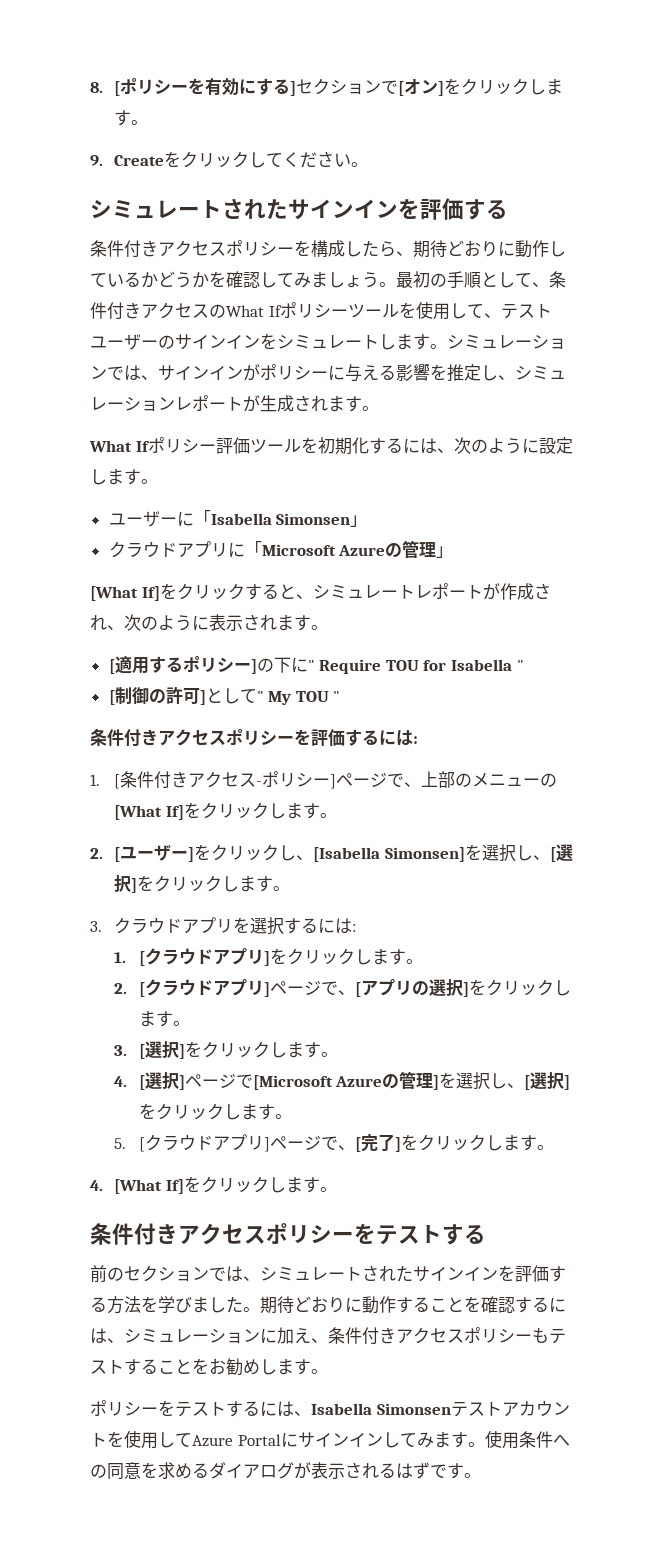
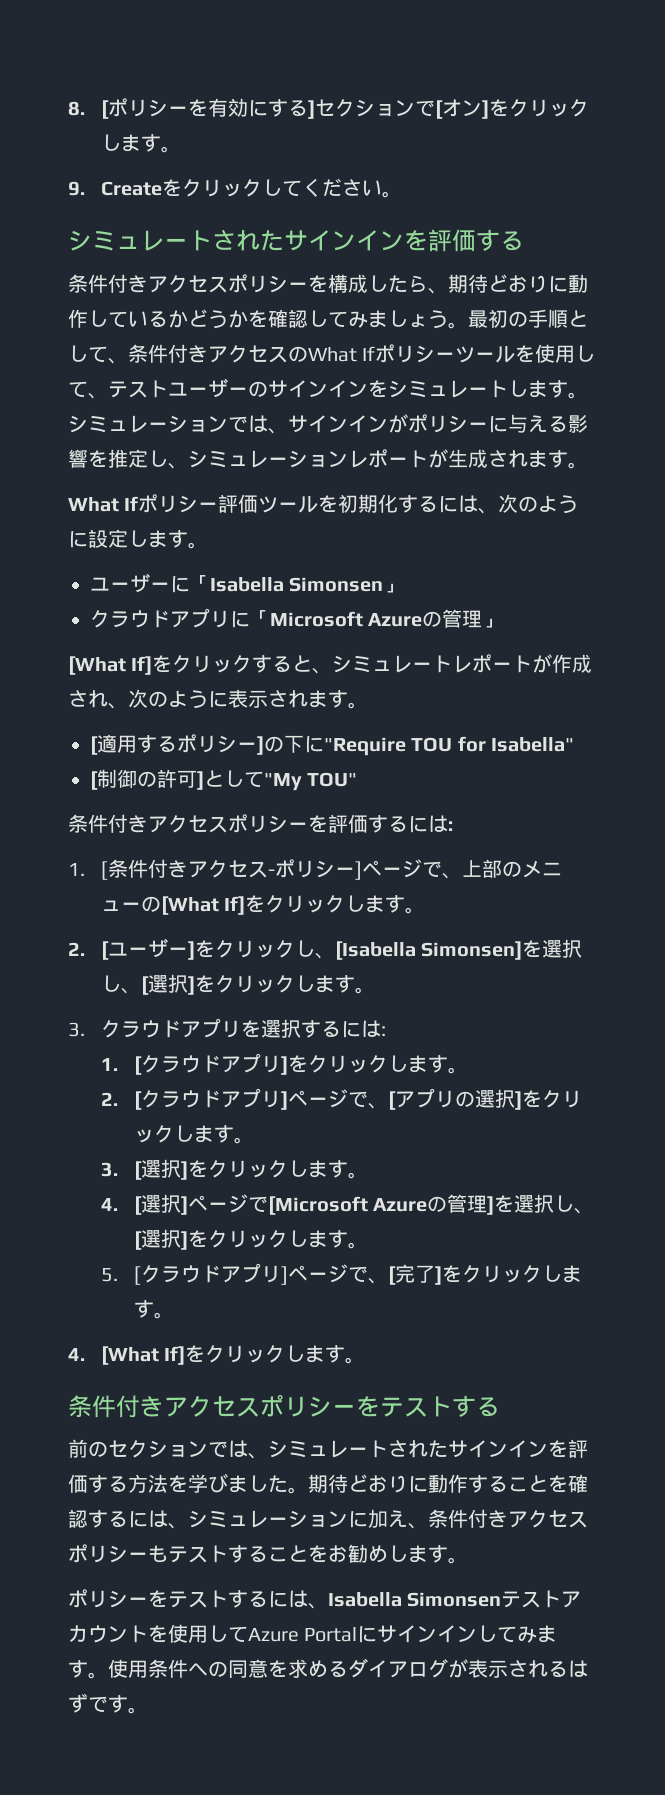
- [適用するポリシー]の下に" Require TOU for Isabella "
+ [適用するポリシー]の下に"Require TOU for Isabella"
- [制御の許可]として" My TOU "
+ [制御の許可]として"My TOU"

